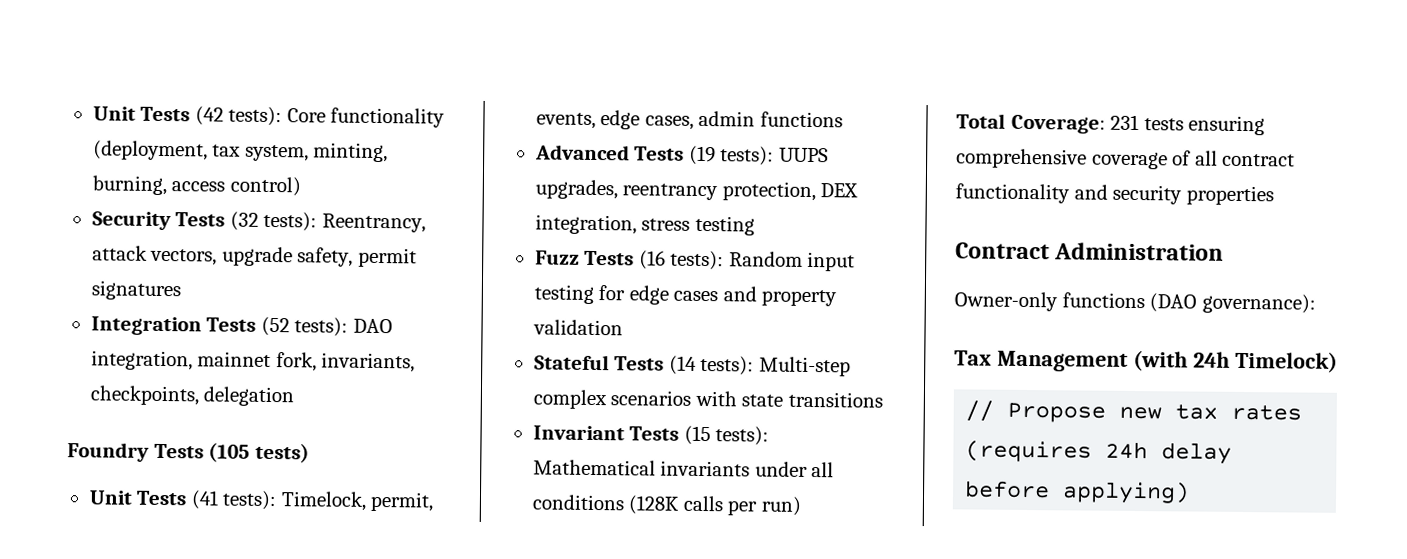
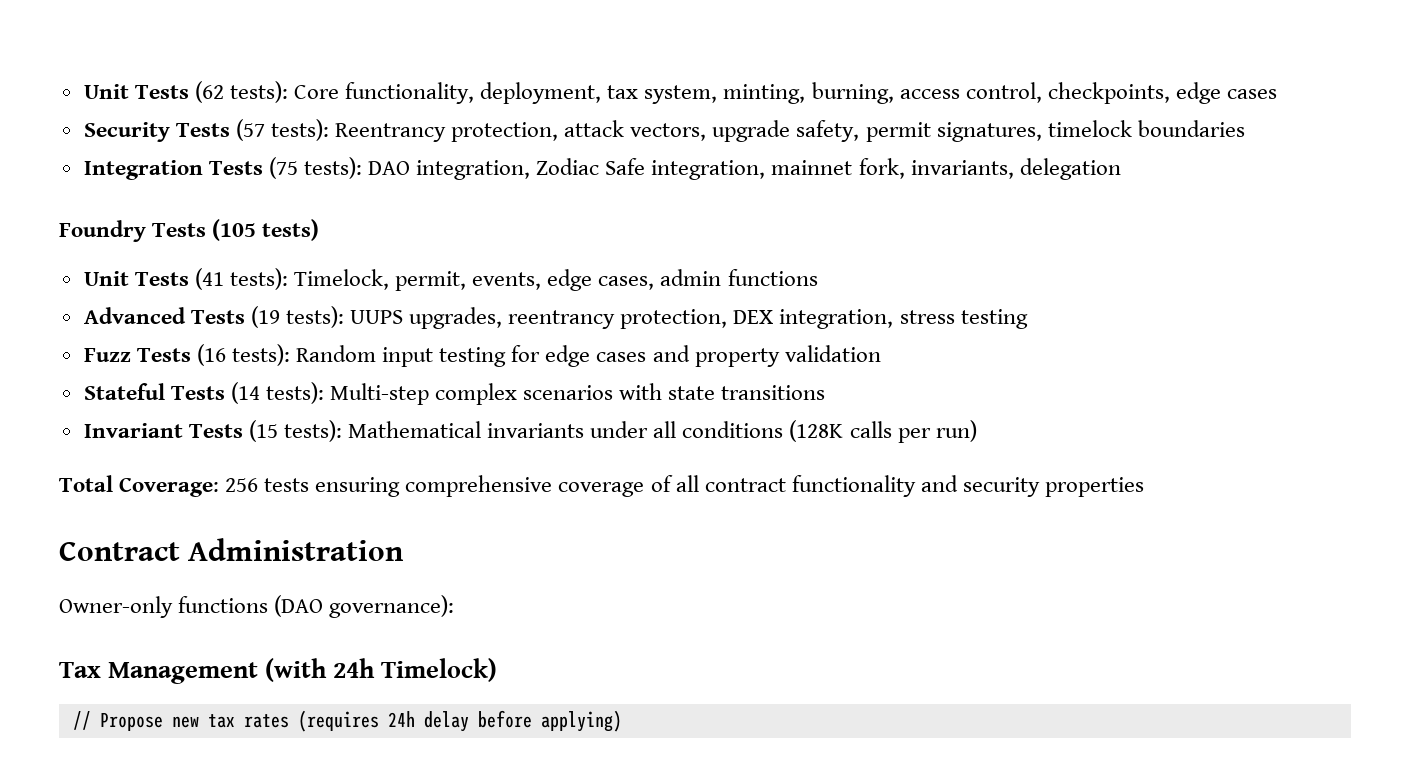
- Unit Tests (42 tests): Core functionality (deployment, tax system, minting, burning, access control)
- Security Tests (32 tests): Reentrancy, attack vectors, upgrade safety, permit signatures
+ Unit Tests (62 tests): Core functionality, deployment, tax system, minting, burning, access control, checkpoints, edge cases
+ Security Tests (57 tests): Reentrancy protection, attack vectors, upgrade safety, permit signatures, timelock boundaries
- Integration Tests (52 tests): DAO integration, mainnet fork, invariants, checkpoints, delegation
+ Integration Tests (75 tests): DAO integration, Zodiac Safe integration, mainnet fork, invariants, delegation
- Total Coverage: 231 tests ensuring comprehensive coverage of all contract functionality and security properties
+ Total Coverage: 256 tests ensuring comprehensive coverage of all contract functionality and security properties

